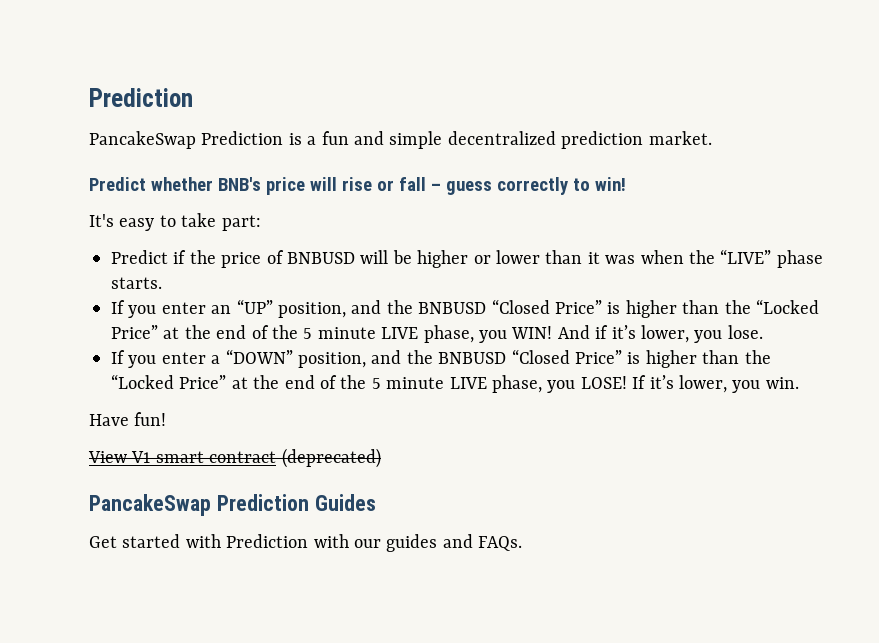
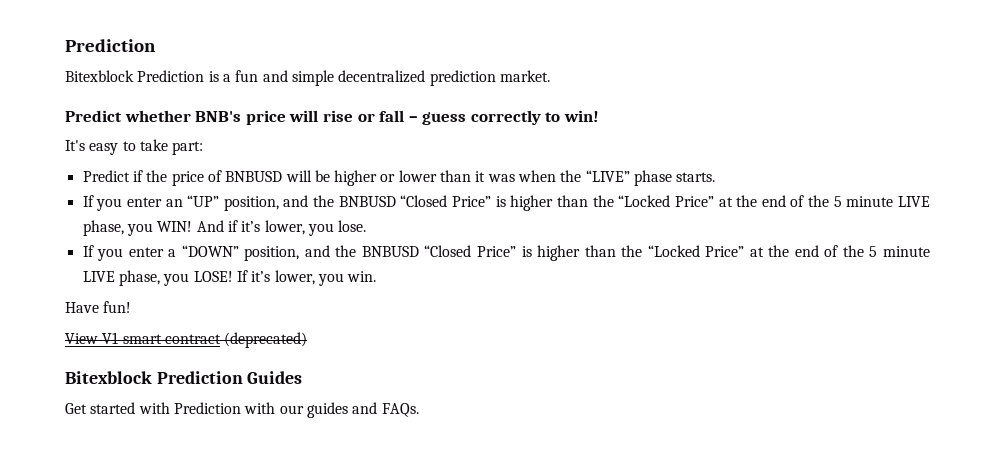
- PancakeSwap Prediction is a fun and simple decentralized prediction market.
+ Bitexblock Prediction is a fun and simple decentralized prediction market.
- PancakeSwap Prediction Guides
+ Bitexblock Prediction Guides

